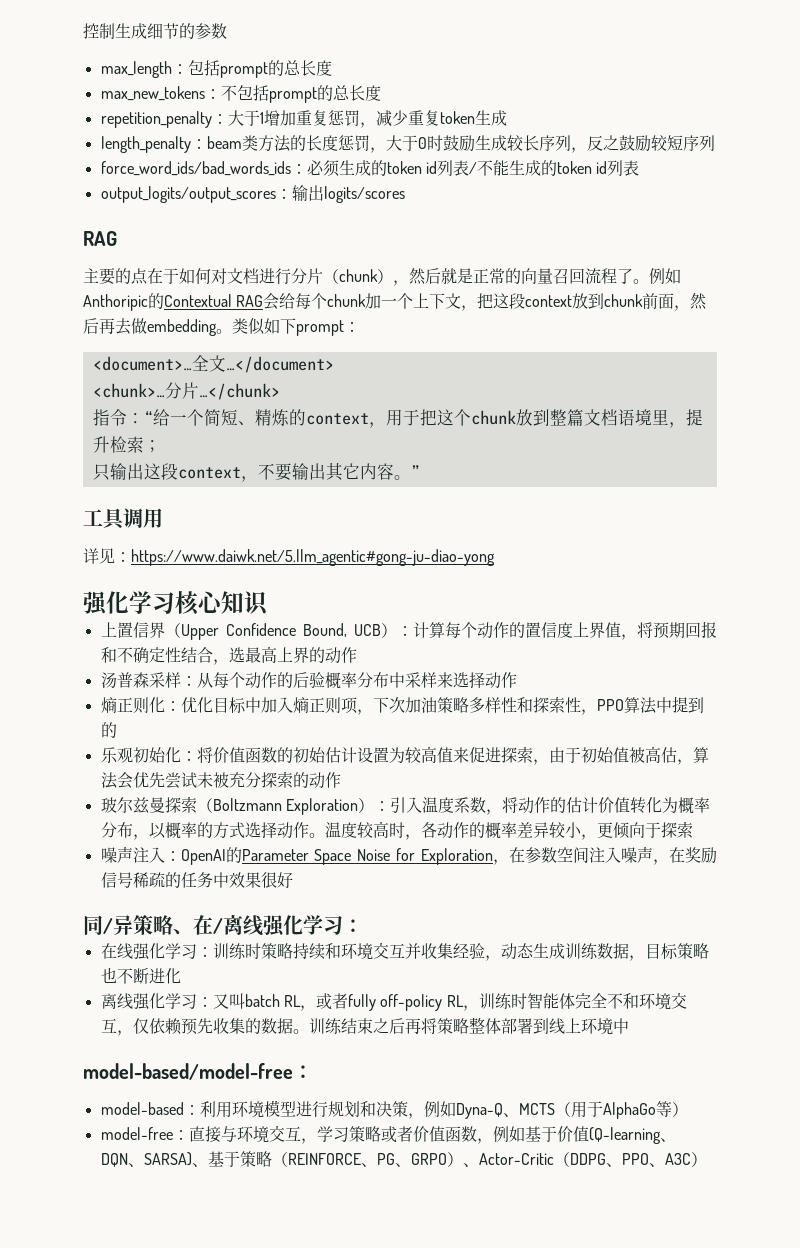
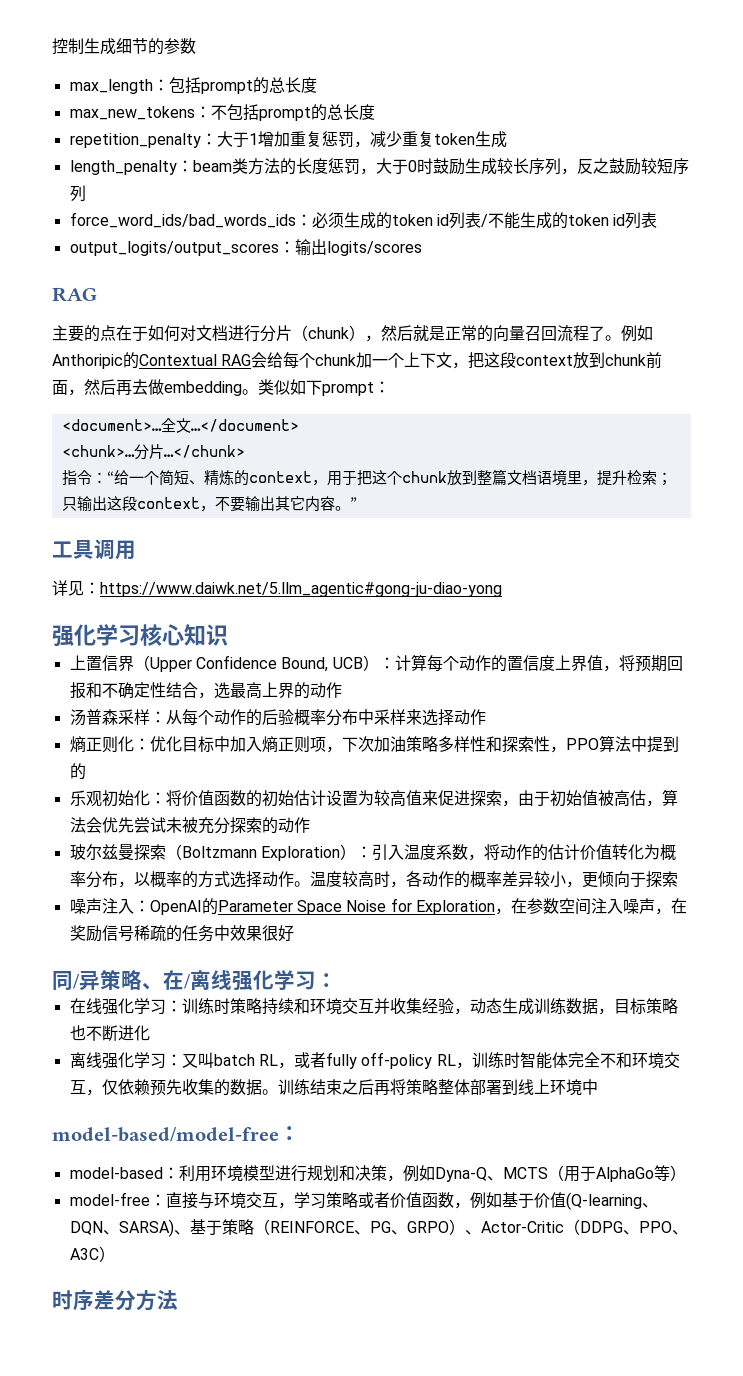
+ 时序差分方法

